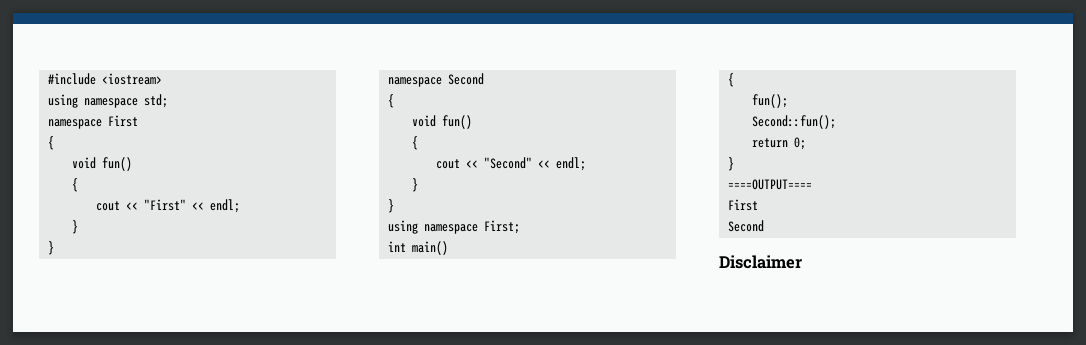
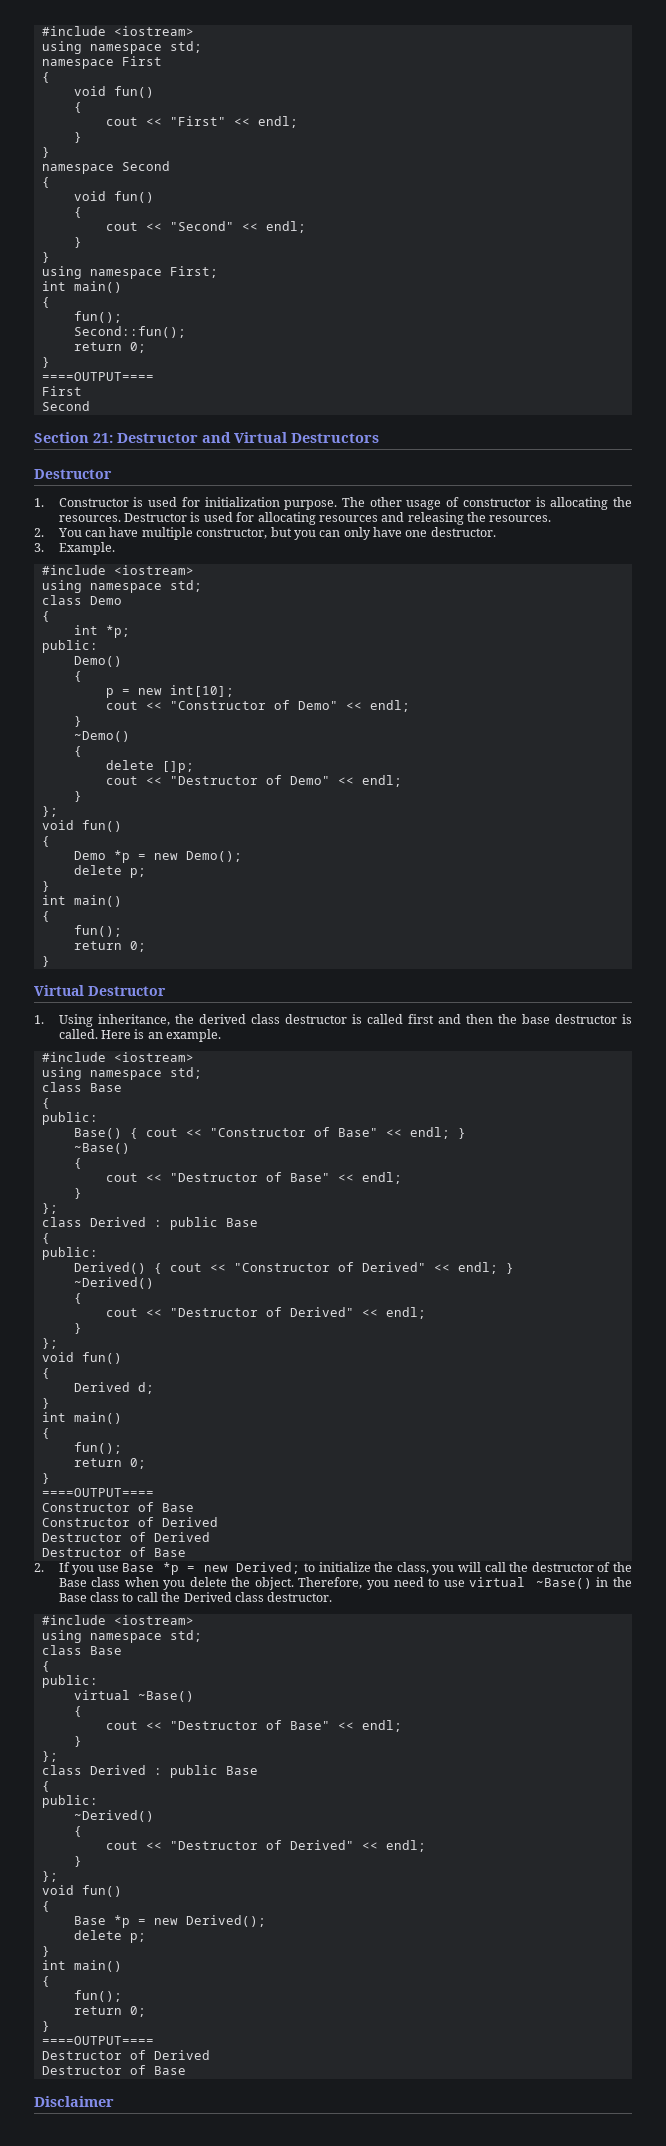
+ Section 21: Destructor and Virtual Destructors
+ Destructor
+ 1. Constructor is used for initialization purpose. The other usage of constructor is allocating the resources. Destructor is used for allocating resources and releasing the resources.
+ 2. You can have multiple constructor, but you can only have one destructor.
+ 3. Example.
+ #include <iostream>
+ using namespace std;
+ class Demo
+ {
+ int *p;
+ public:
+ Demo()
+ {
+ p = new int[10];
+ cout << "Constructor of Demo" << endl;
+ }
+ ~Demo()
+ {
+ delete []p;
+ cout << "Destructor of Demo" << endl;
+ }
+ };
+ void fun()
+ {
+ Demo *p = new Demo();
+ delete p;
+ }
+ int main()
+ {
+ fun();
+ return 0;
+ }
+ Virtual Destructor
+ 1. Using inheritance, the derived class destructor is called first and then the base destructor is called. Here is an example.
+ #include <iostream>
+ using namespace std;
+ class Base
+ {
+ public:
+ Base() { cout << "Constructor of Base" << endl; }
+ ~Base()
+ {
+ cout << "Destructor of Base" << endl;
+ }
+ };
+ class Derived : public Base
+ {
+ public:
+ Derived() { cout << "Constructor of Derived" << endl; }
+ ~Derived()
+ {
+ cout << "Destructor of Derived" << endl;
+ }
+ };
+ void fun()
+ {
+ Derived d;
+ }
+ int main()
+ {
+ fun();
+ return 0;
+ }
+ ====OUTPUT====
+ Constructor of Base
+ Constructor of Derived
+ Destructor of Derived
+ Destructor of Base
+ 2. If you use Base *p = new Derived; to initialize the class, you will call the destructor of the Base class when you delete the object. Therefore, you need to use virtual ~Base() in the Base class to call the Derived class destructor.
+ #include <iostream>
+ using namespace std;
+ class Base
+ {
+ public:
+ virtual ~Base()
+ {
+ cout << "Destructor of Base" << endl;
+ }
+ };
+ class Derived : public Base
+ {
+ public:
+ ~Derived()
+ {
+ cout << "Destructor of Derived" << endl;
+ }
+ };
+ void fun()
+ {
+ Base *p = new Derived();
+ delete p;
+ }
+ int main()
+ {
+ fun();
+ return 0;
+ }
+ ====OUTPUT====
+ Destructor of Derived
+ Destructor of Base

